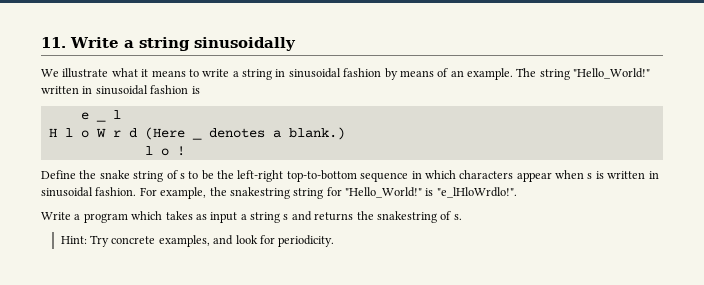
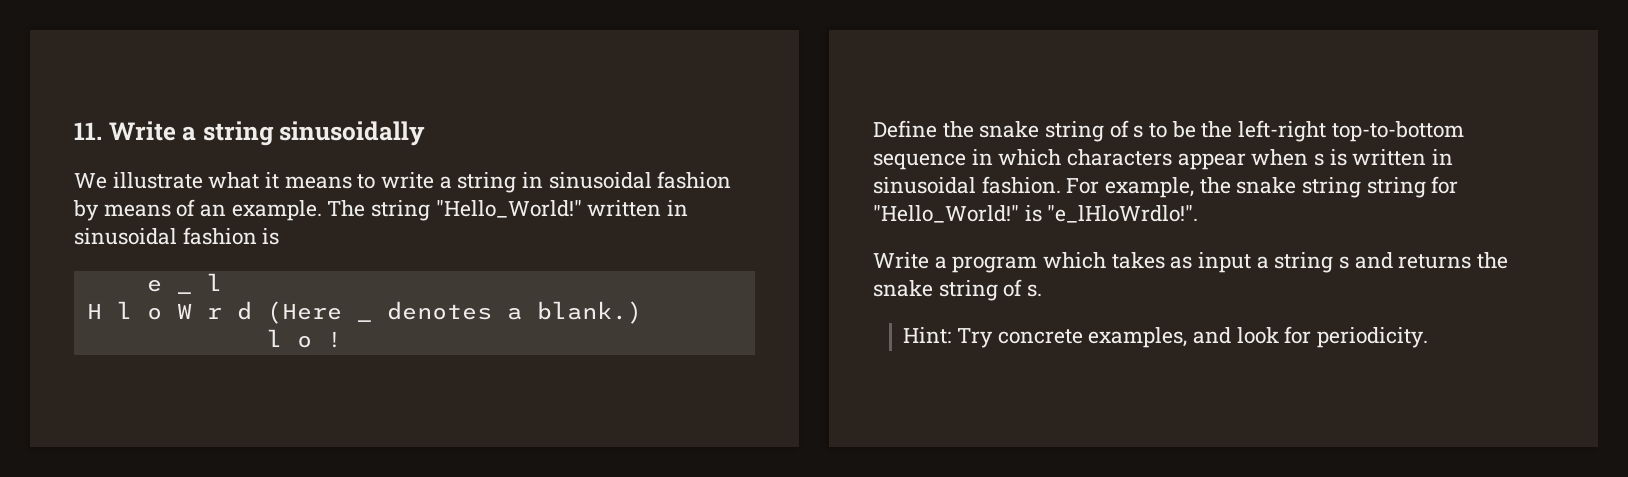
- For example, the snakestring string for "Hello_World!" is "e_lHloWrdlo!".
+ For example, the snake string string for "Hello_World!" is "e_lHloWrdlo!".
- Write a program which takes as input a string s and returns the snakestring of s.
+ Write a program which takes as input a string s and returns the snake string of s.

